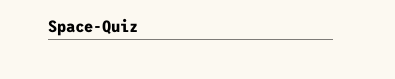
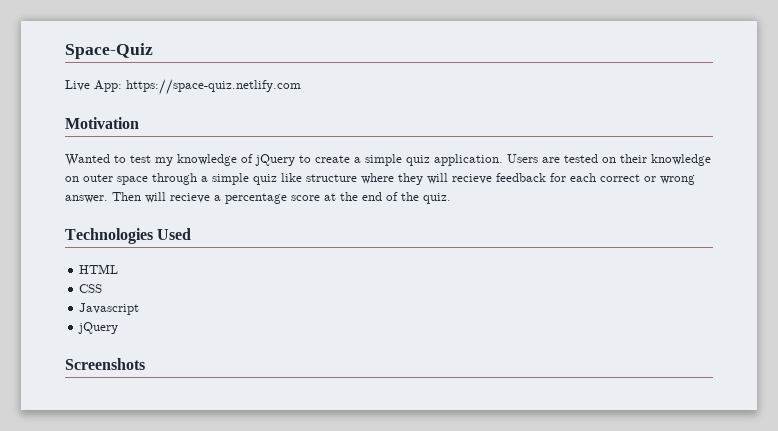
+ Live App: https://space-quiz.netlify.com
+ Motivation
+ Wanted to test my knowledge of jQuery to create a simple quiz application. Users are tested on their knowledge on outer space through a simple quiz like structure where they will recieve feedback for each correct or wrong answer. Then will recieve a percentage score at the end of the quiz.
+ Technologies Used
+ HTML
+ CSS
+ Javascript
+ jQuery
+ Screenshots

